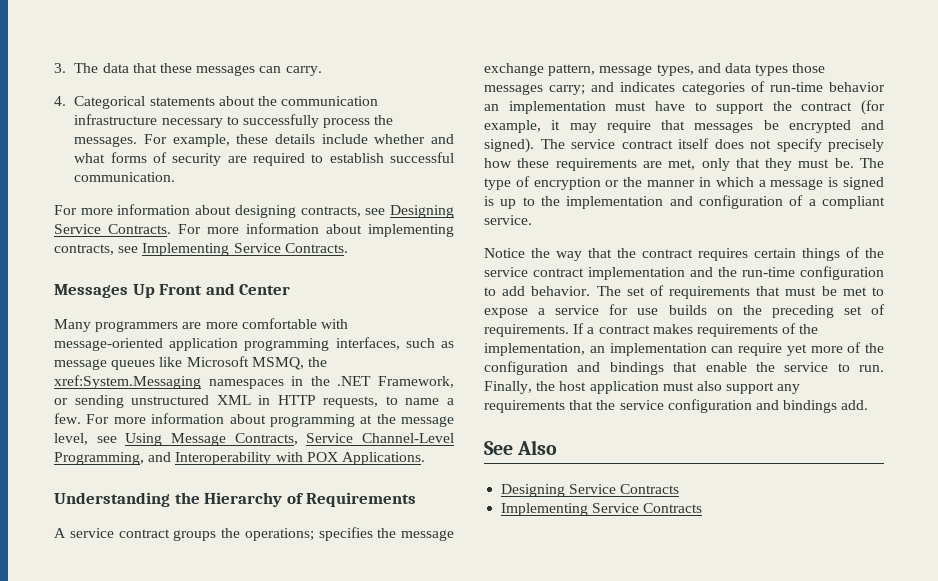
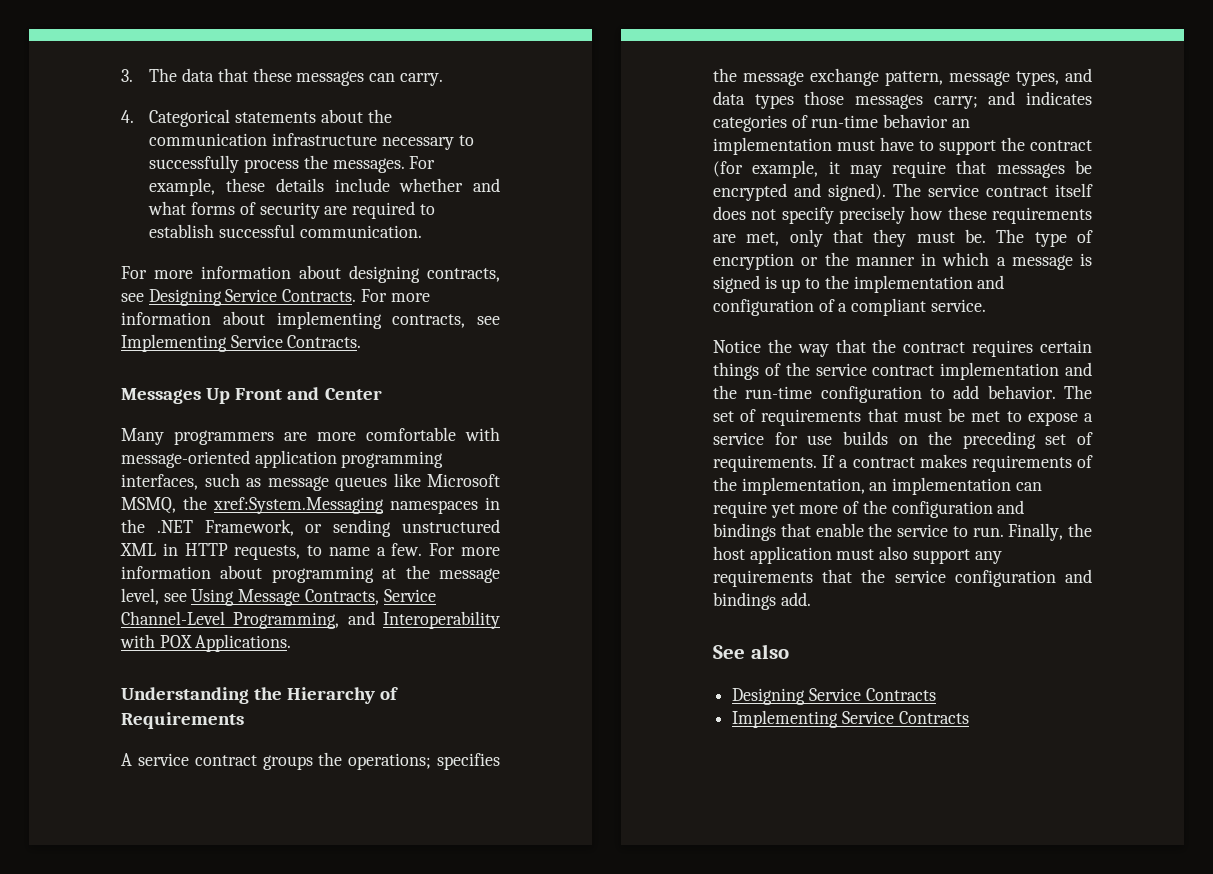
- See Also
+ See also

